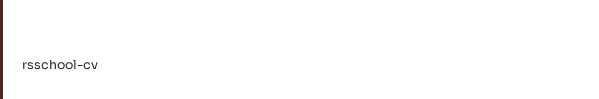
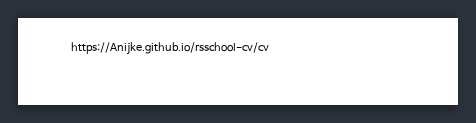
- rsschool-cv
+ https://Anijke.github.io/rsschool-cv/cv

